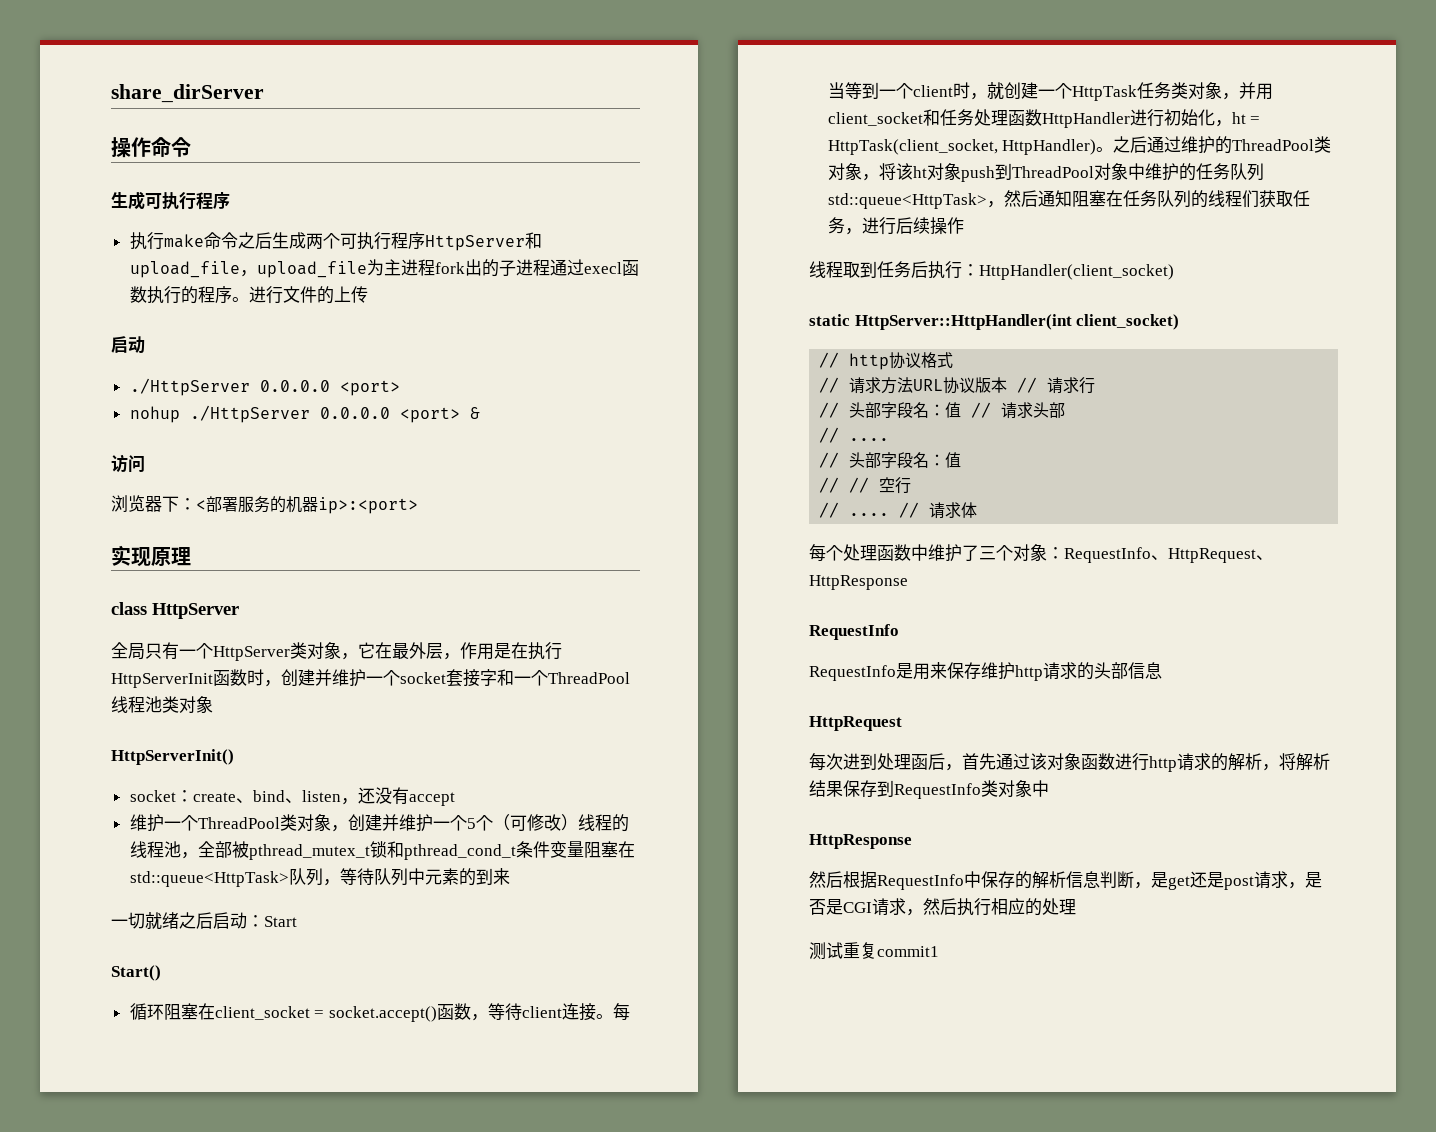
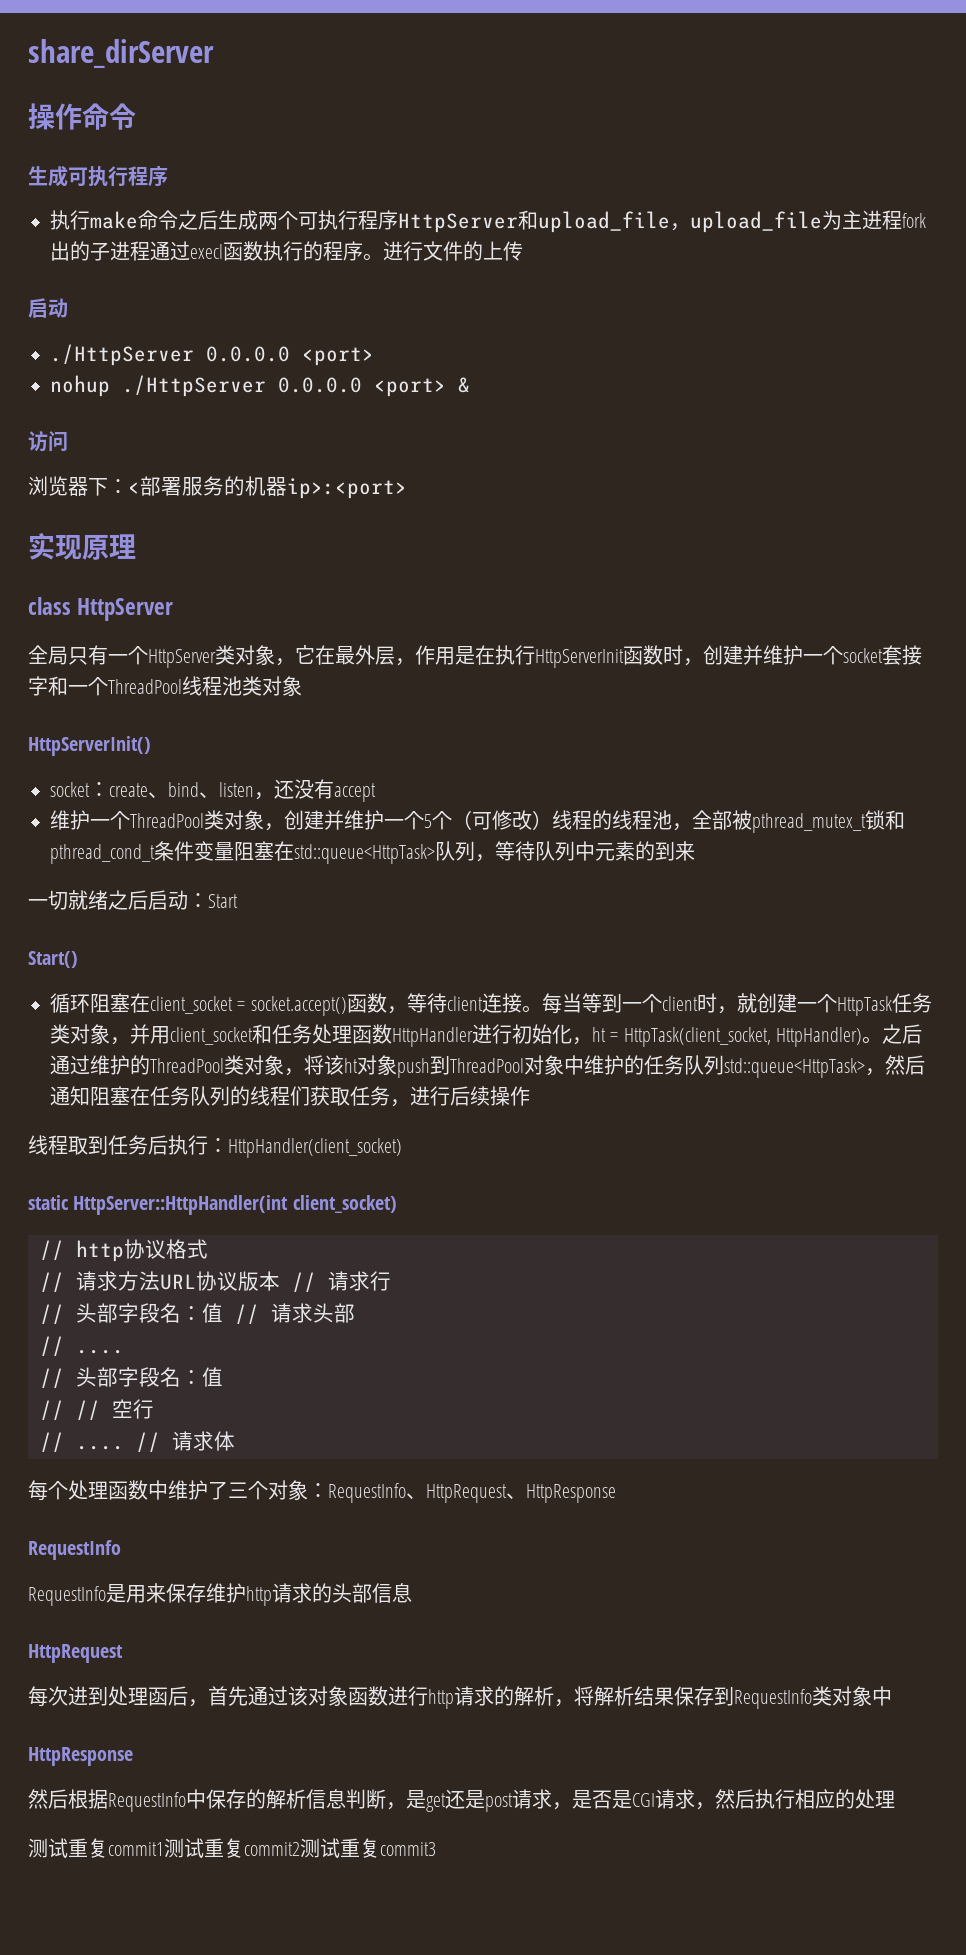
- 测试重复commit1
+ 测试重复commit1测试重复commit2测试重复commit3

